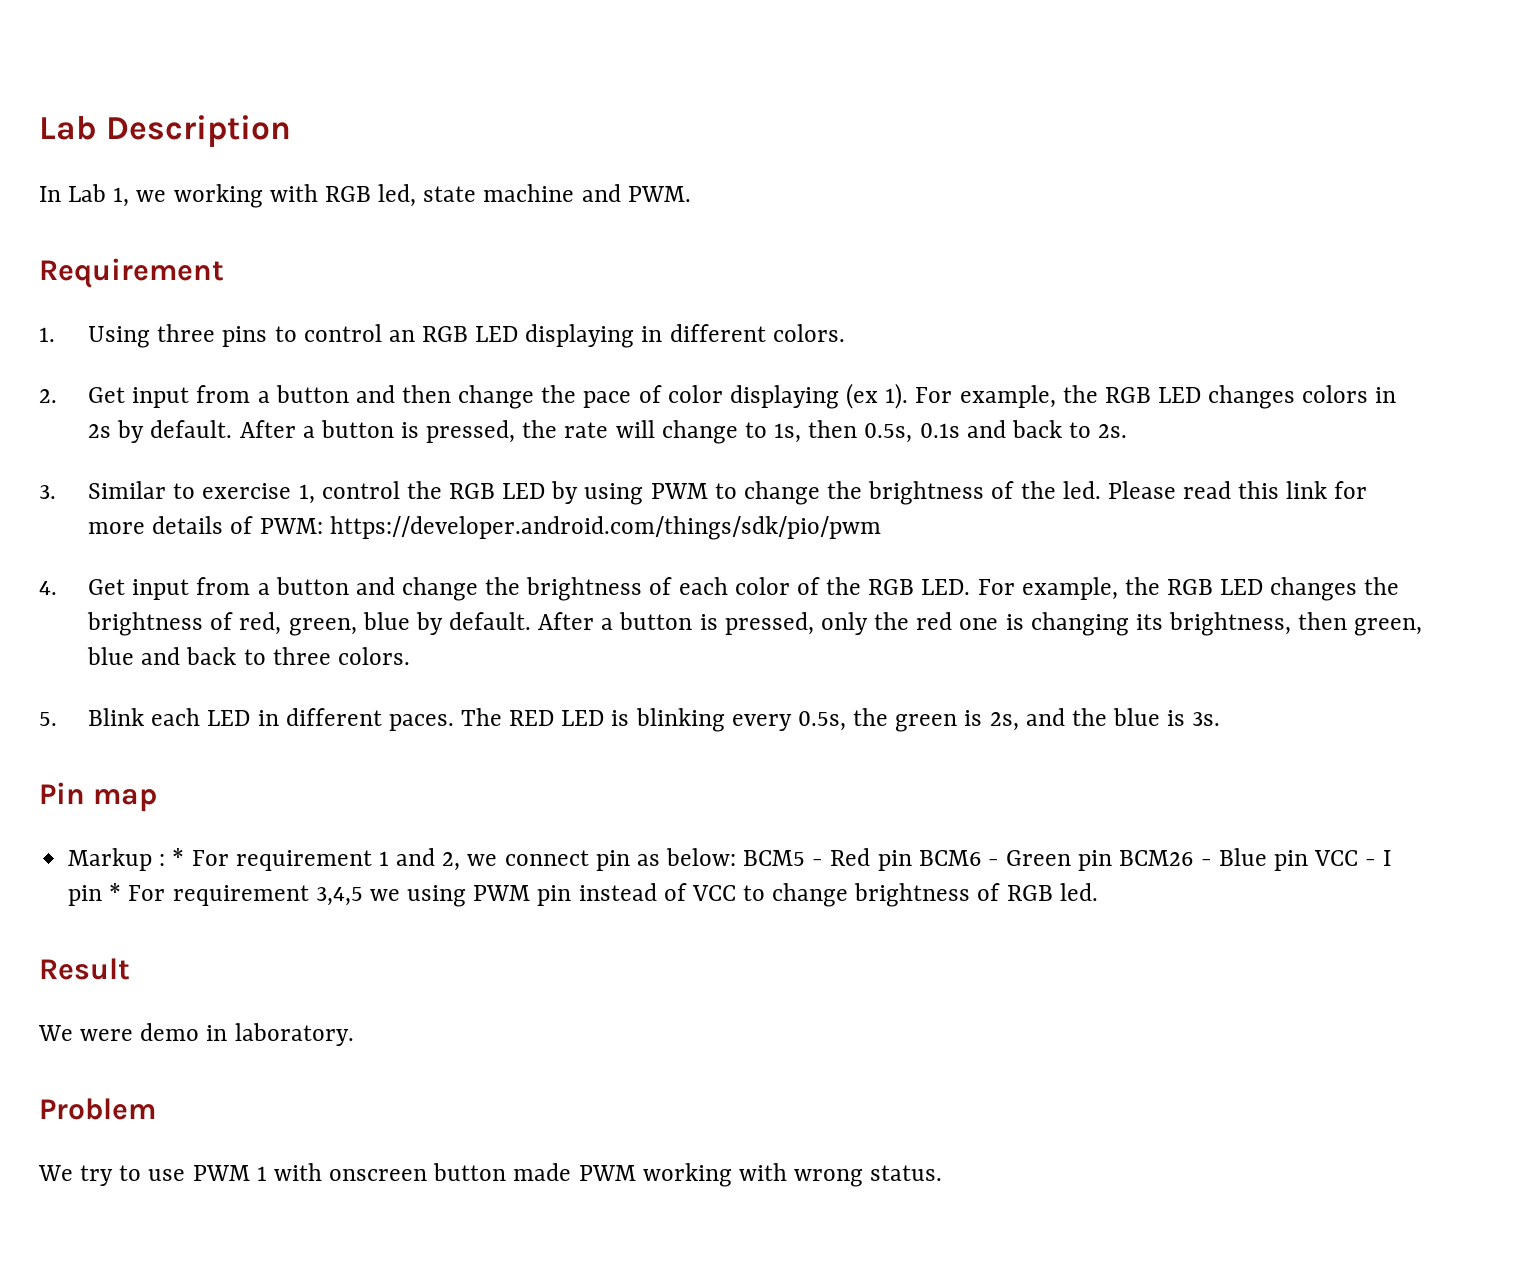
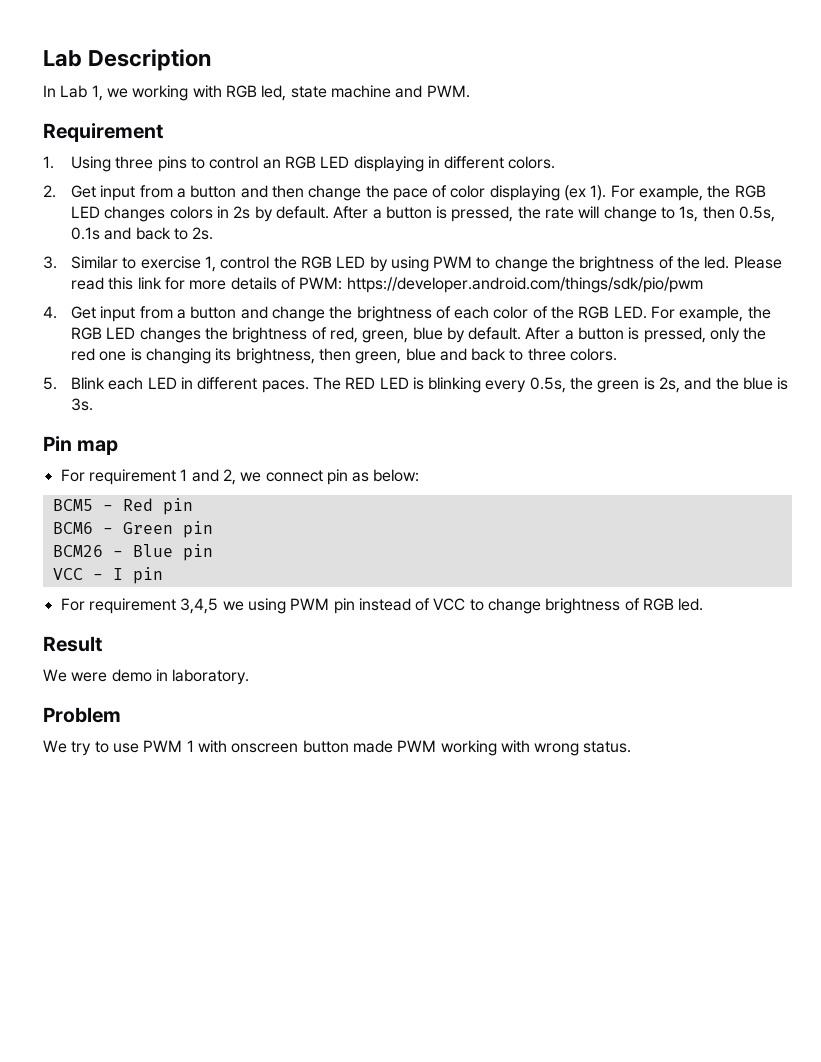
- Markup : * For requirement 1 and 2, we connect pin as below: BCM5 - Red pin BCM6 - Green pin BCM26 - Blue pin VCC - I pin * For requirement 3,4,5 we using PWM pin instead of VCC to change brightness of RGB led.
+ For requirement 1 and 2, we connect pin as below:
+ BCM5 - Red pin
+ BCM6 - Green pin
+ BCM26 - Blue pin
+ VCC - I pin
+ For requirement 3,4,5 we using PWM pin instead of VCC to change brightness of RGB led.

